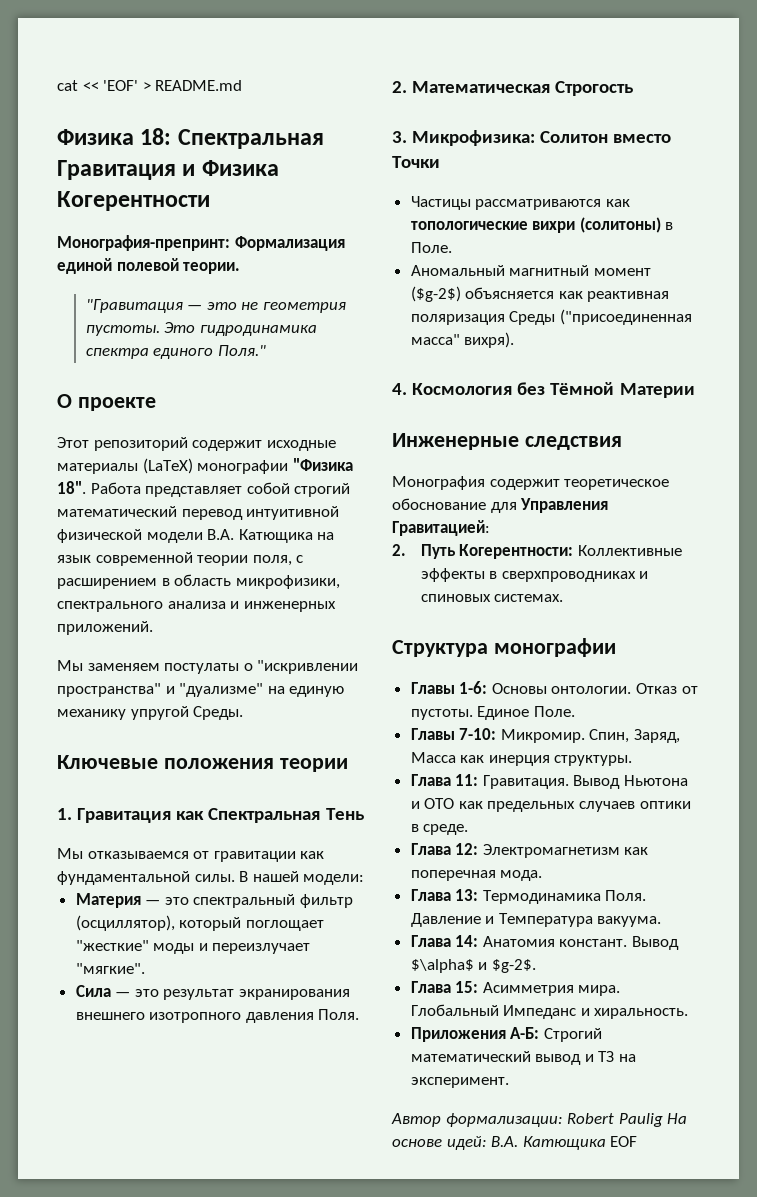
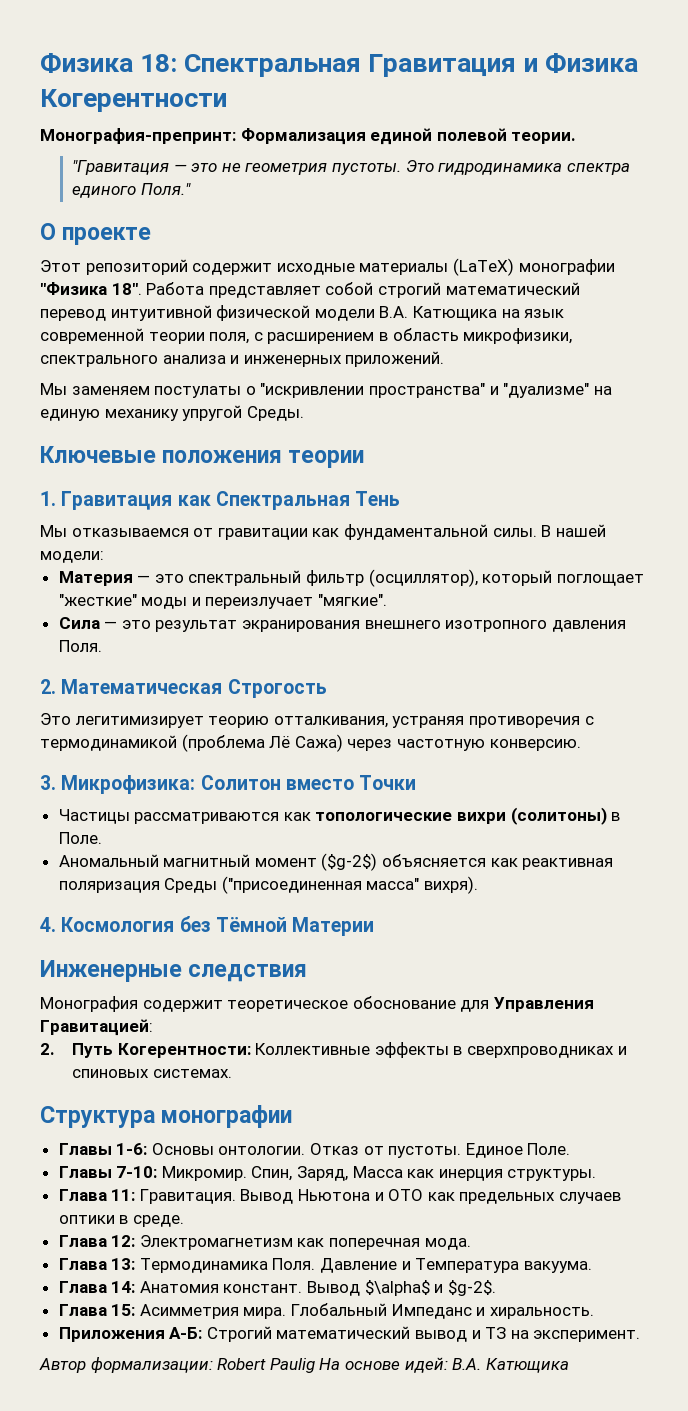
- cat << 'EOF' > README.md
+ Это легитимизирует теорию отталкивания, устраняя противоречия с термодинамикой (проблема Лё Сажа) через частотную конверсию.
- Автор формализации: Robert Paulig На основе идей: В.А. Катющика EOF
+ Автор формализации: Robert Paulig На основе идей: В.А. Катющика

